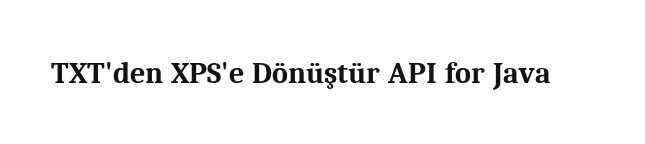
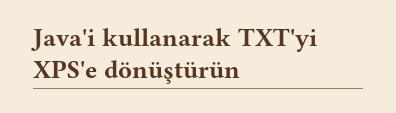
- TXT'den XPS'e Dönüştür API for Java
+ Java'i kullanarak TXT'yi XPS'e dönüştürün

